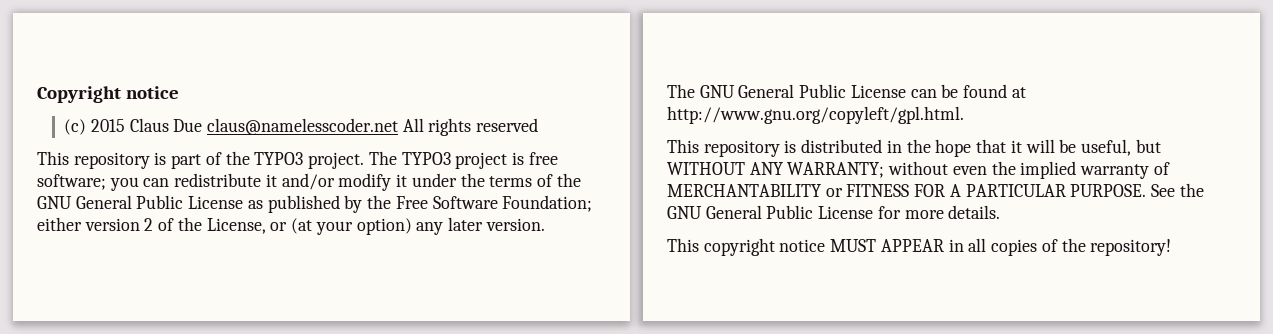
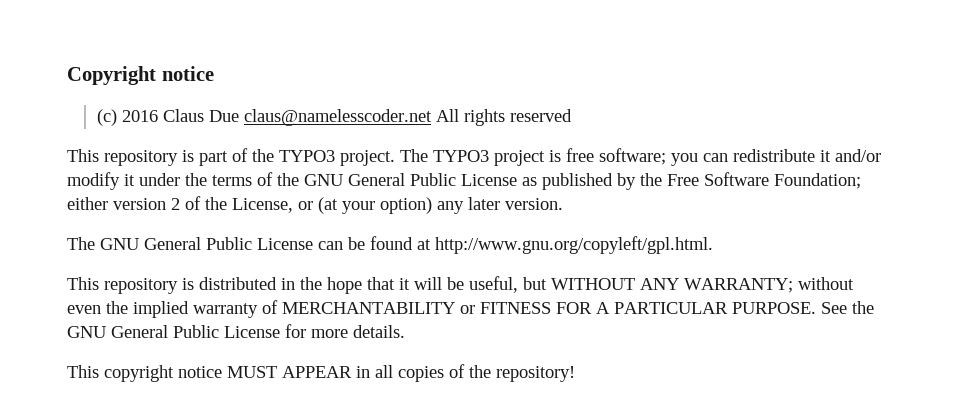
- (c) 2015 Claus Due claus@namelesscoder.net All rights reserved
+ (c) 2016 Claus Due claus@namelesscoder.net All rights reserved

